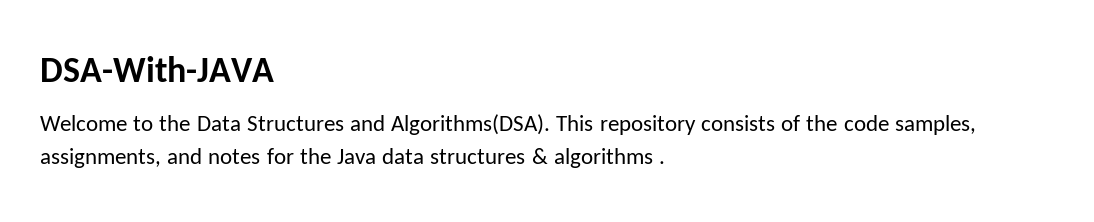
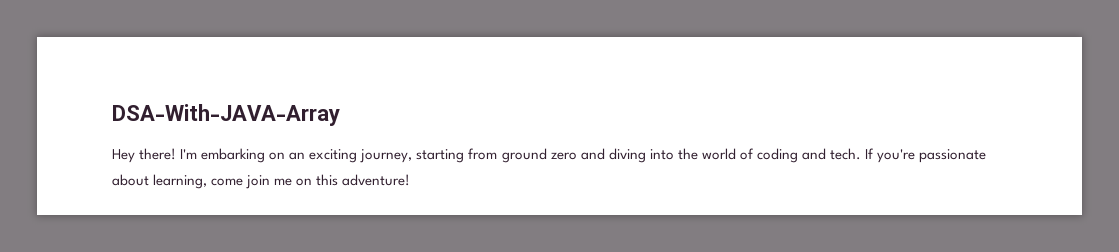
- DSA-With-JAVA
- Welcome to the Data Structures and Algorithms(DSA). This repository consists of the code samples, assignments, and notes for the Java data structures & algorithms .
+ DSA-With-JAVA-Array
+ Hey there! I'm embarking on an exciting journey, starting from ground zero and diving into the world of coding and tech. If you're passionate about learning, come join me on this adventure!

